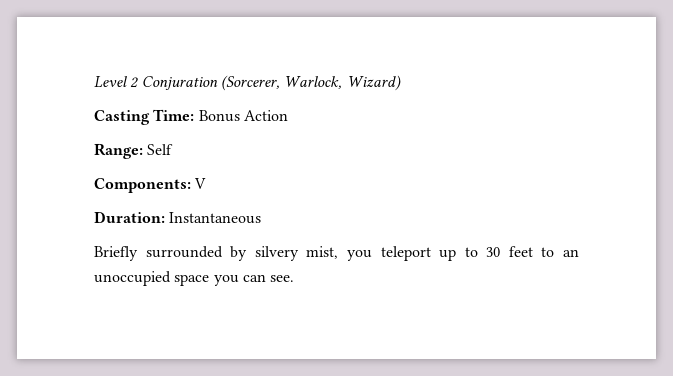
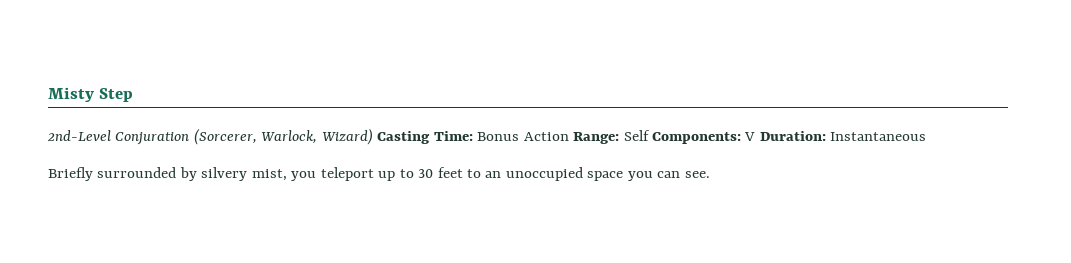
- Level 2 Conjuration (Sorcerer, Warlock, Wizard)
- Casting Time: Bonus Action
- Range: Self
- Components: V
- Duration: Instantaneous
+ Misty Step
+ 2nd-Level Conjuration (Sorcerer, Warlock, Wizard) Casting Time: Bonus Action Range: Self Components: V Duration: Instantaneous

